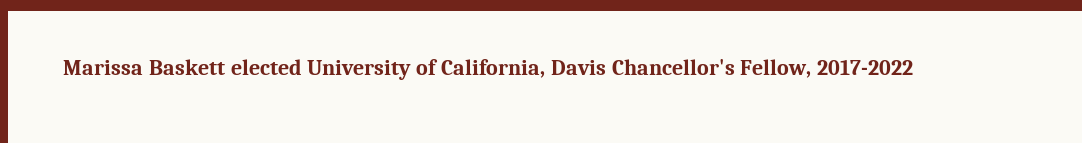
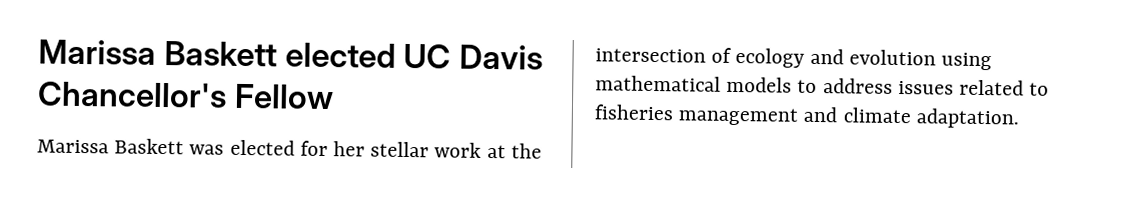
- Marissa Baskett elected University of California, Davis Chancellor's Fellow, 2017-2022
+ Marissa Baskett elected UC Davis Chancellor's Fellow
+ Marissa Baskett was elected for her stellar work at the intersection of ecology and evolution using mathematical models to address issues related to fisheries management and climate adaptation.

